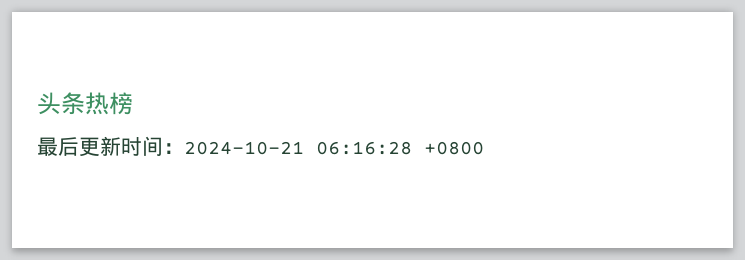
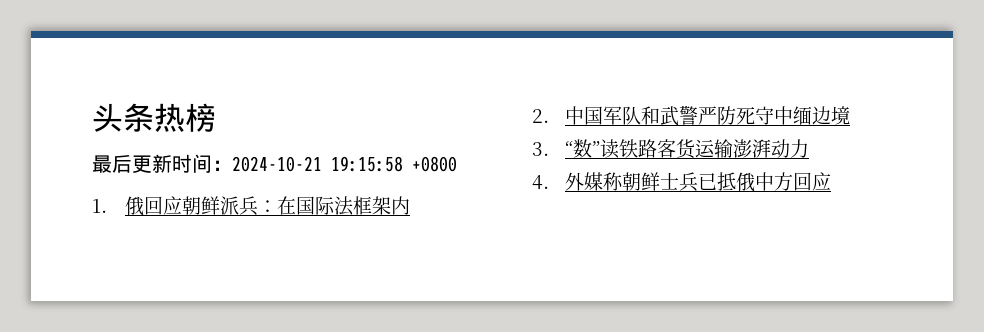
- 最后更新时间：2024-10-21 06:16:28 +0800
+ 最后更新时间：2024-10-21 19:15:58 +0800
+ 1.俄回应朝鲜派兵：在国际法框架内
+ 2.中国军队和武警严防死守中缅边境
+ 3. “数”读铁路客货运输澎湃动力
+ 4.外媒称朝鲜士兵已抵俄中方回应

